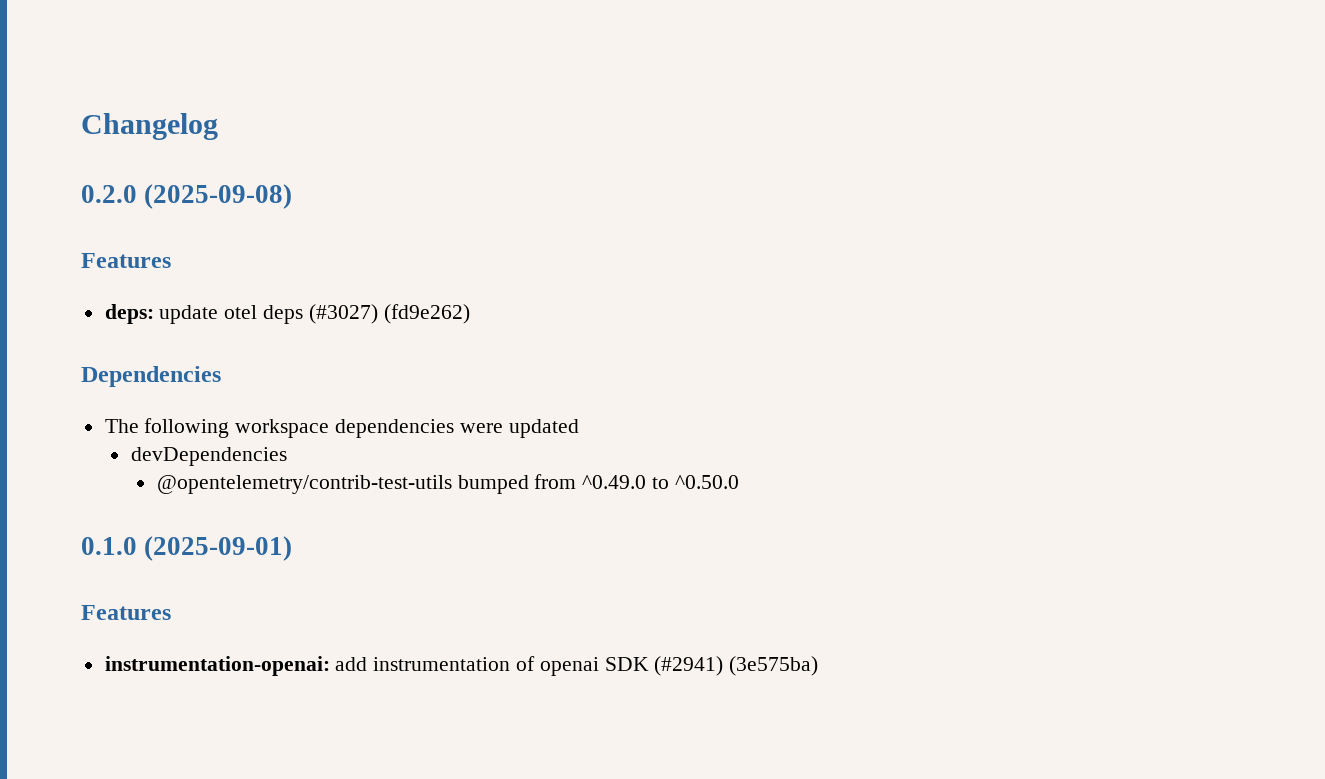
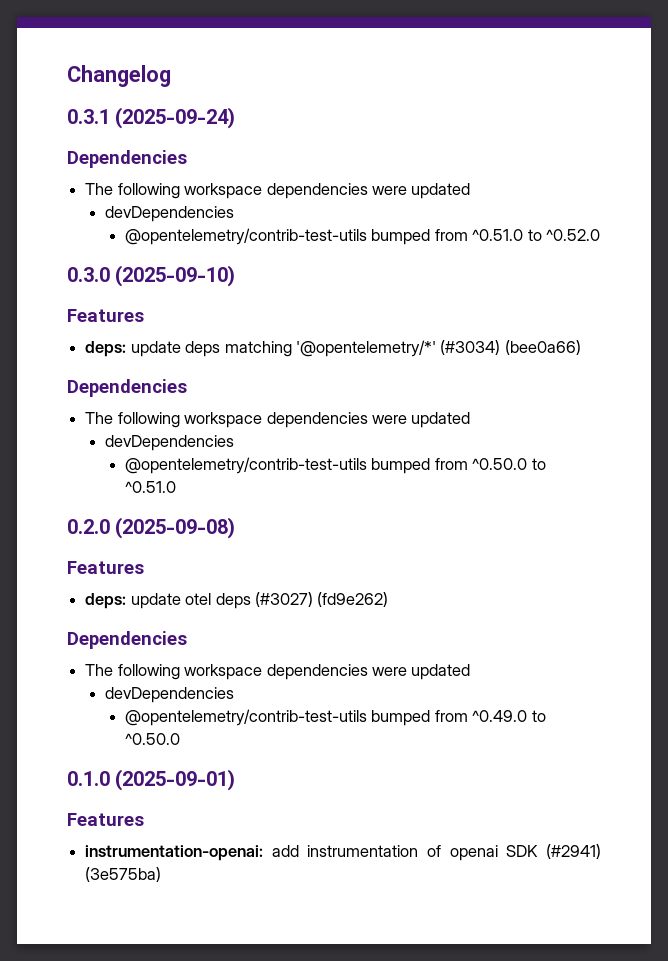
+ 0.3.1 (2025-09-24)
+ Dependencies
+ The following workspace dependencies were updated
+ devDependencies
+ @opentelemetry/contrib-test-utils bumped from ^0.51.0 to ^0.52.0
+ 0.3.0 (2025-09-10)
+ Features
+ deps: update deps matching '@opentelemetry/*' (#3034) (bee0a66)
+ Dependencies
+ The following workspace dependencies were updated
+ devDependencies
+ @opentelemetry/contrib-test-utils bumped from ^0.50.0 to ^0.51.0

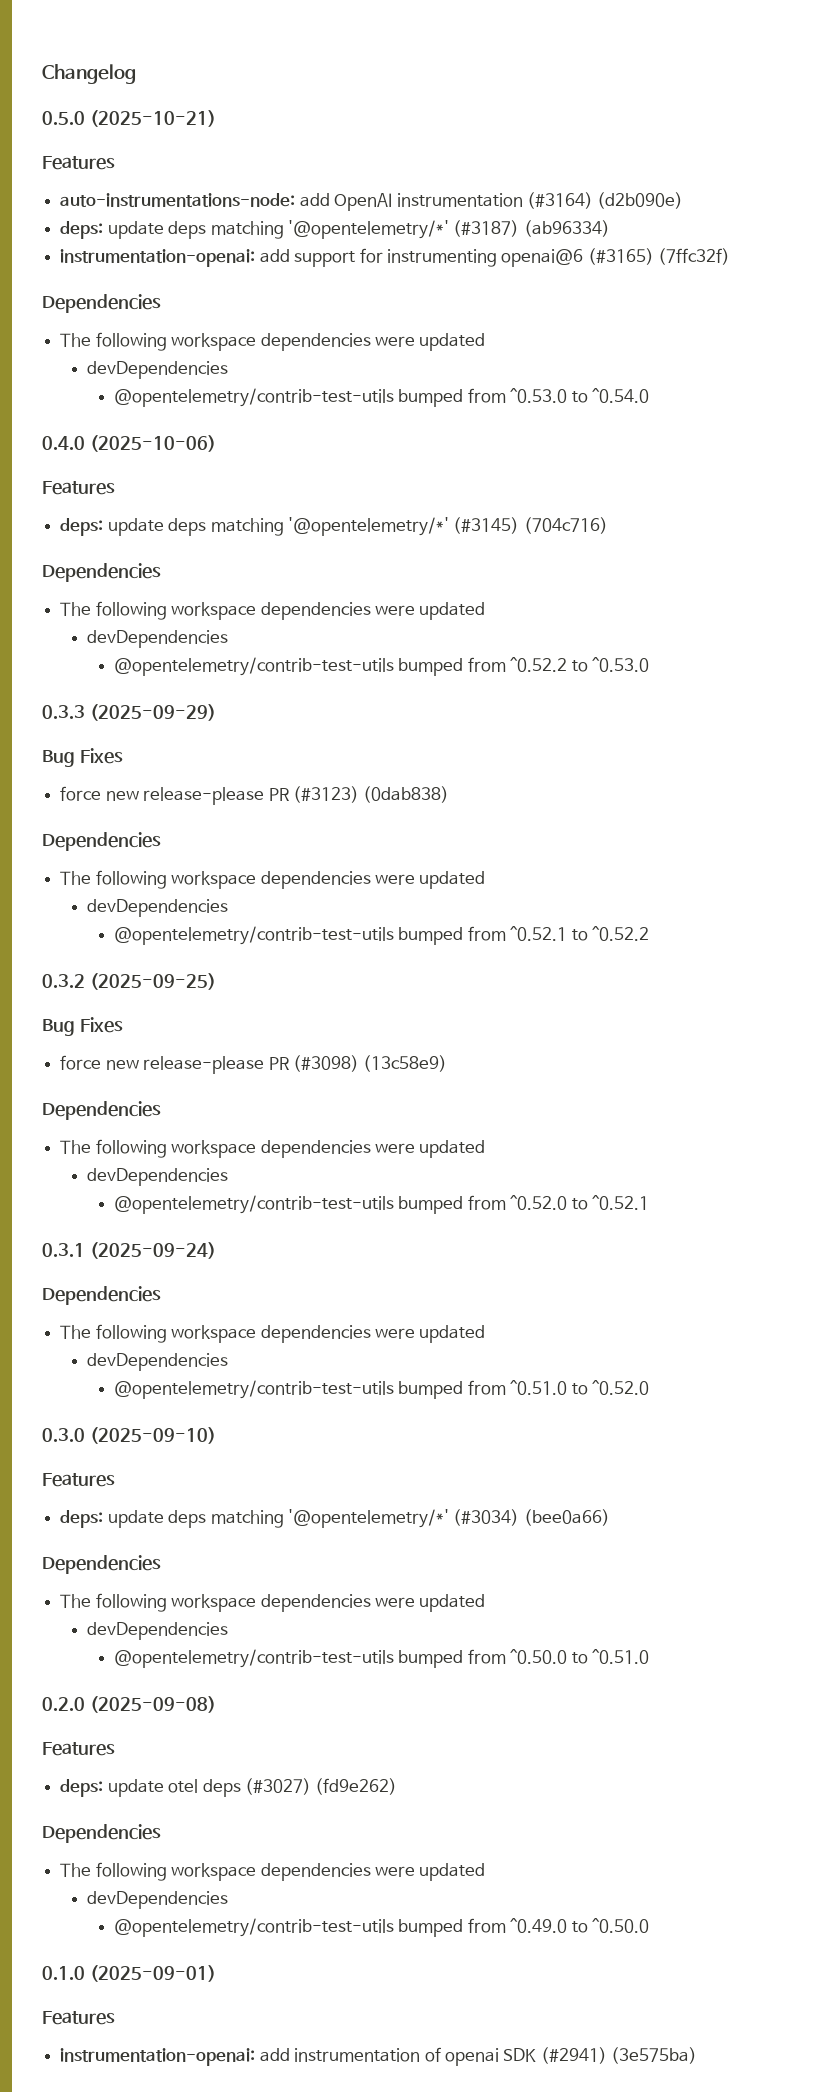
+ 0.5.0 (2025-10-21)
+ Features
+ auto-instrumentations-node: add OpenAI instrumentation (#3164) (d2b090e)
+ deps: update deps matching '@opentelemetry/*' (#3187) (ab96334)
+ instrumentation-openai: add support for instrumenting openai@6 (#3165) (7ffc32f)
+ Dependencies
+ The following workspace dependencies were updated
+ devDependencies
+ @opentelemetry/contrib-test-utils bumped from ^0.53.0 to ^0.54.0
+ 0.4.0 (2025-10-06)
+ Features
+ deps: update deps matching '@opentelemetry/*' (#3145) (704c716)
+ Dependencies
+ The following workspace dependencies were updated
+ devDependencies
+ @opentelemetry/contrib-test-utils bumped from ^0.52.2 to ^0.53.0
+ 0.3.3 (2025-09-29)
+ Bug Fixes
+ force new release-please PR (#3123) (0dab838)
+ Dependencies
+ The following workspace dependencies were updated
+ devDependencies
+ @opentelemetry/contrib-test-utils bumped from ^0.52.1 to ^0.52.2
+ 0.3.2 (2025-09-25)
+ Bug Fixes
+ force new release-please PR (#3098) (13c58e9)
+ Dependencies
+ The following workspace dependencies were updated
+ devDependencies
+ @opentelemetry/contrib-test-utils bumped from ^0.52.0 to ^0.52.1

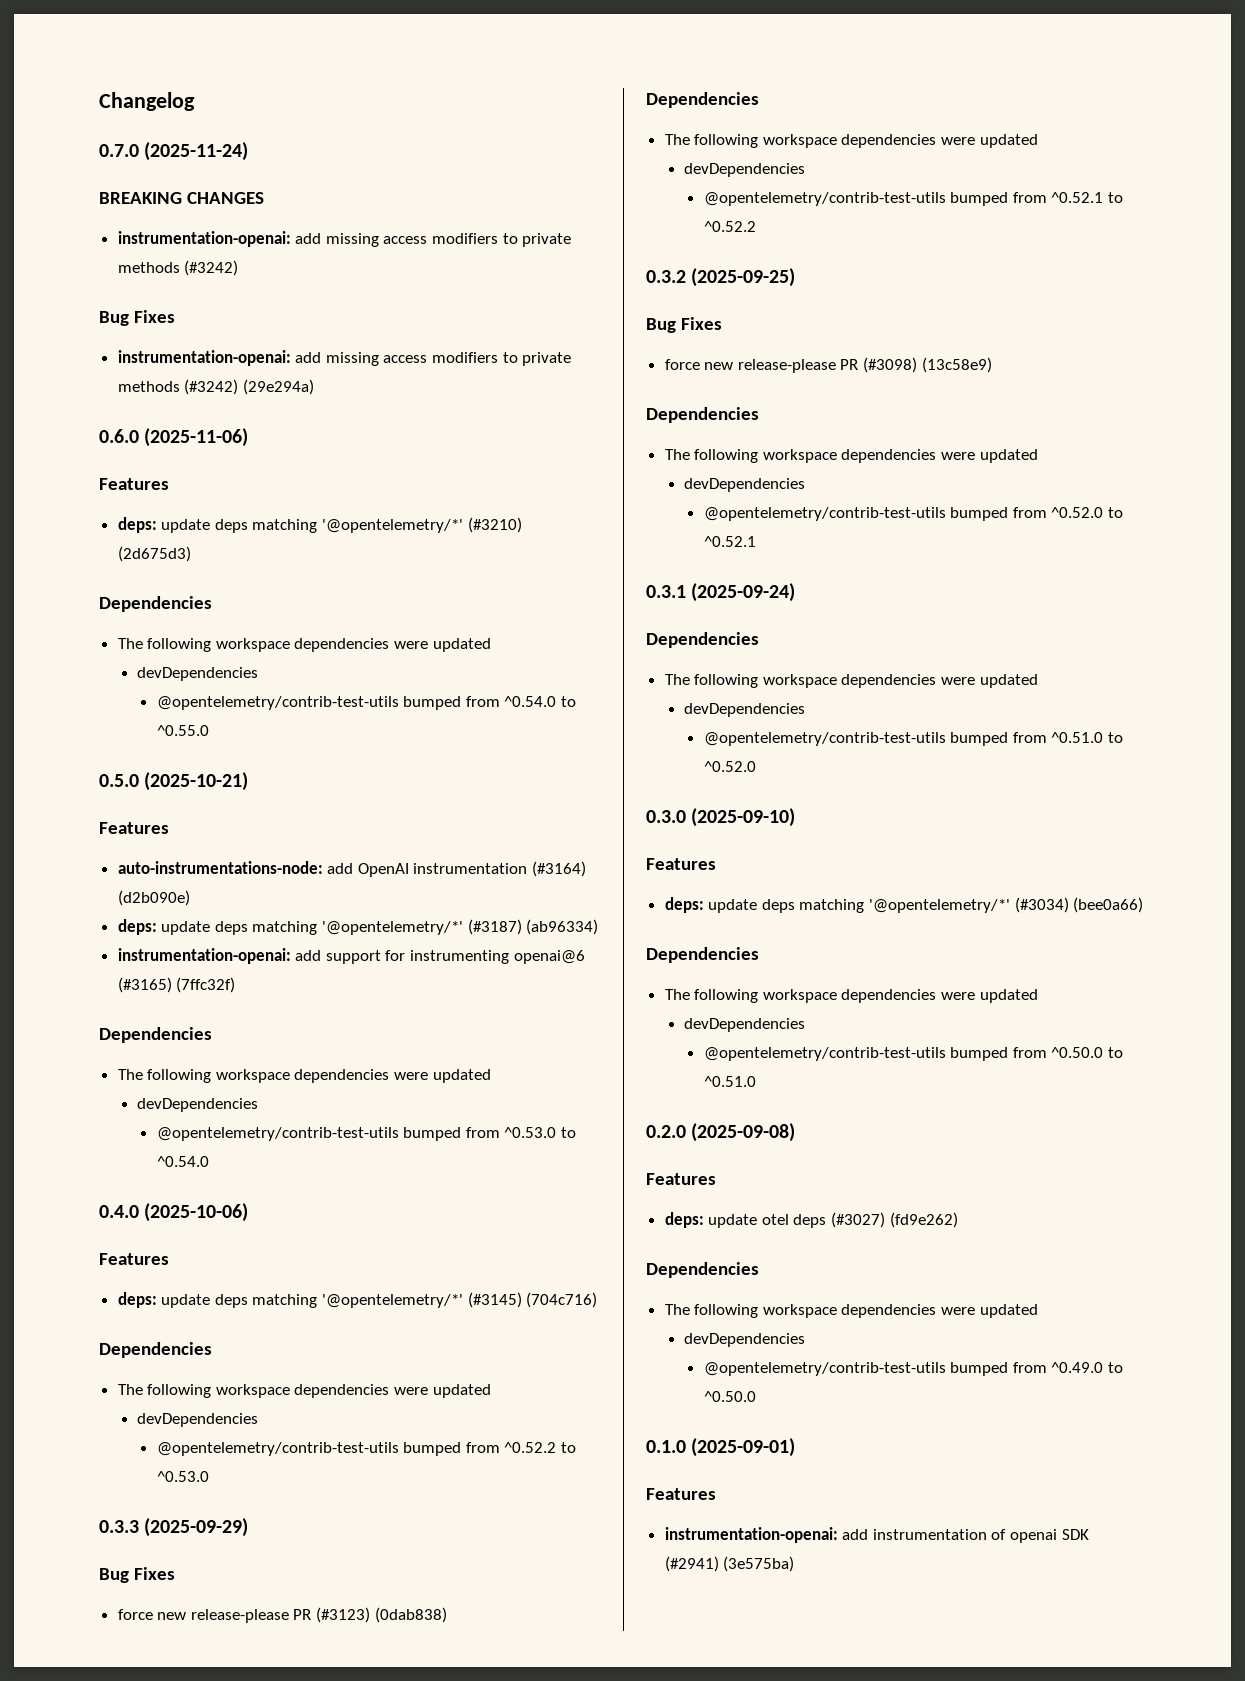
+ 0.7.0 (2025-11-24)
+ BREAKING CHANGES
+ instrumentation-openai: add missing access modifiers to private methods (#3242)
+ Bug Fixes
+ instrumentation-openai: add missing access modifiers to private methods (#3242) (29e294a)
+ 0.6.0 (2025-11-06)
+ Features
+ deps: update deps matching '@opentelemetry/*' (#3210) (2d675d3)
+ Dependencies
+ The following workspace dependencies were updated
+ devDependencies
+ @opentelemetry/contrib-test-utils bumped from ^0.54.0 to ^0.55.0

